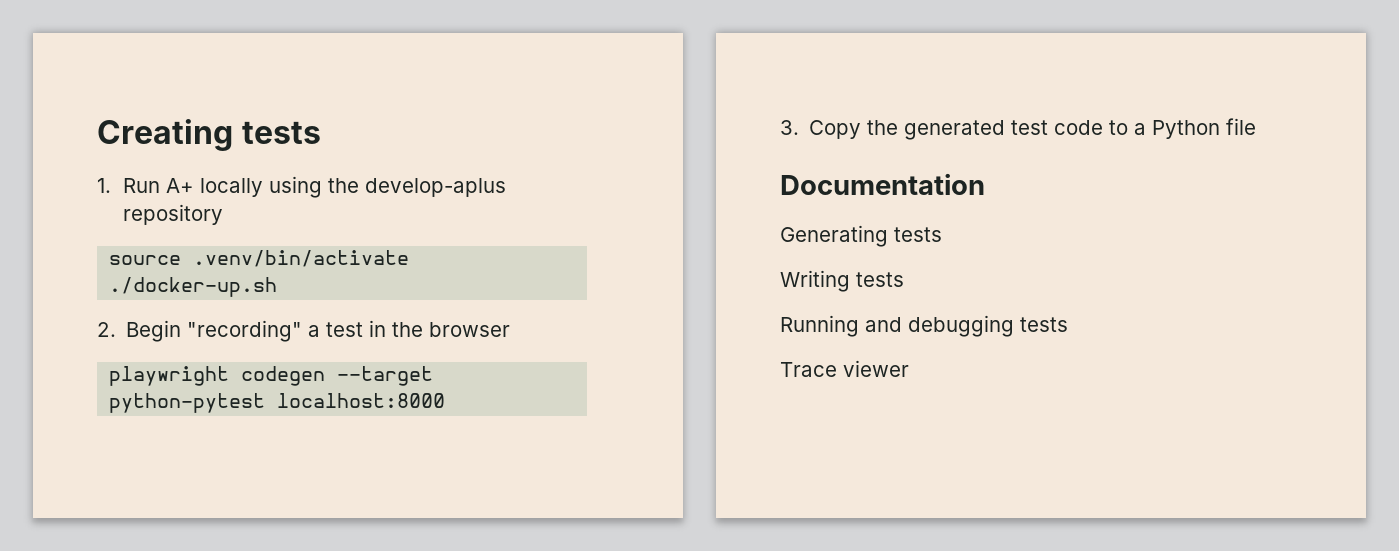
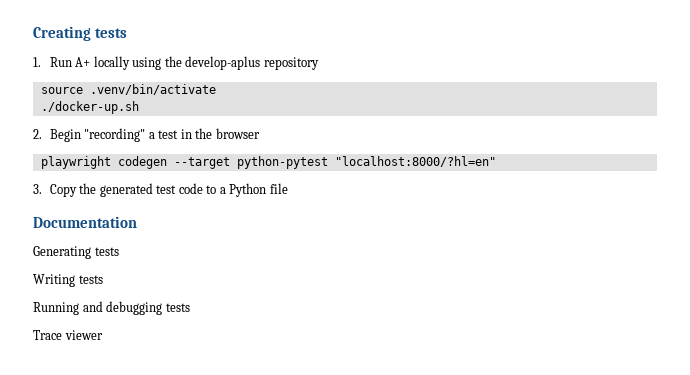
- playwright codegen --target python-pytest localhost:8000
+ playwright codegen --target python-pytest "localhost:8000/?hl=en"

